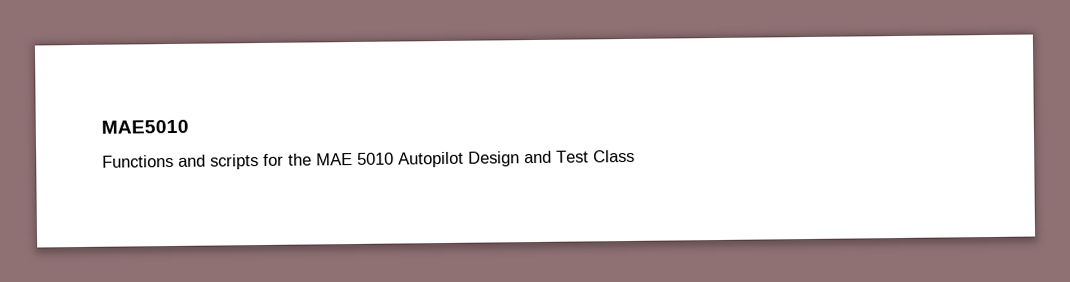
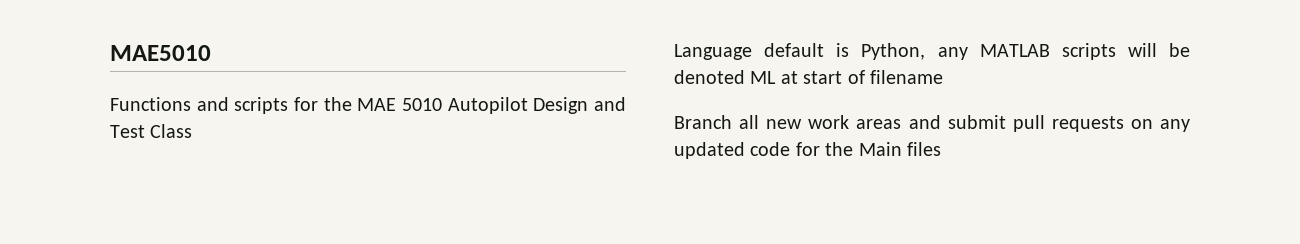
+ Language default is Python, any MATLAB scripts will be denoted ML at start of filename
+ Branch all new work areas and submit pull requests on any updated code for the Main files

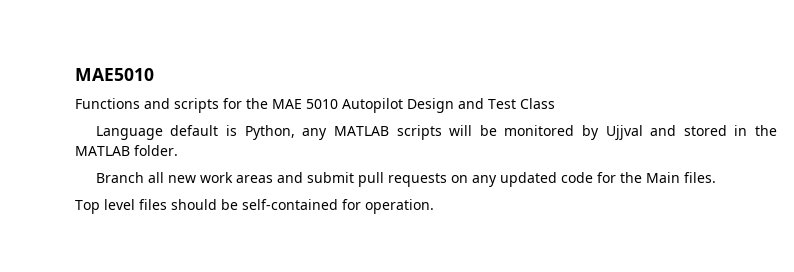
- Language default is Python, any MATLAB scripts will be denoted ML at start of filename
+ Language default is Python, any MATLAB scripts will be monitored by Ujjval and stored in the MATLAB folder.
- Branch all new work areas and submit pull requests on any updated code for the Main files
+ Branch all new work areas and submit pull requests on any updated code for the Main files.
+ Top level files should be self-contained for operation.

